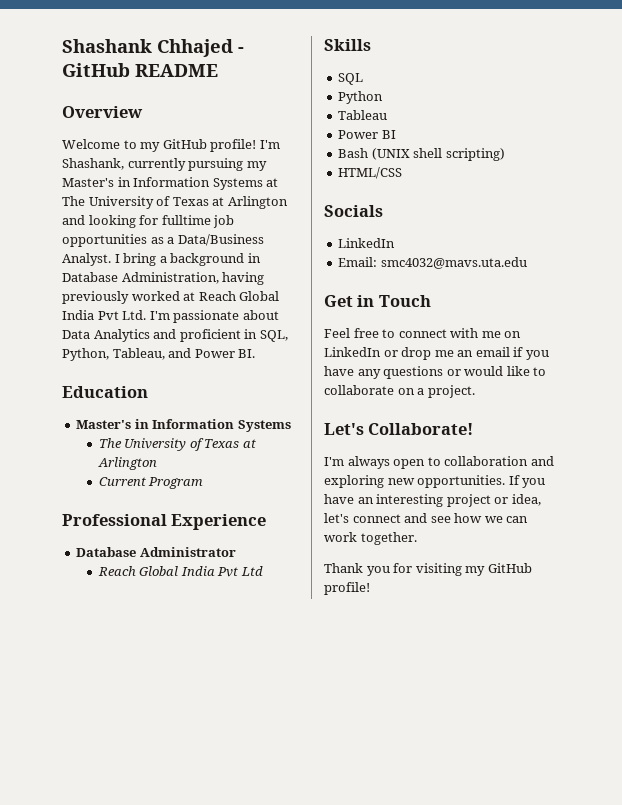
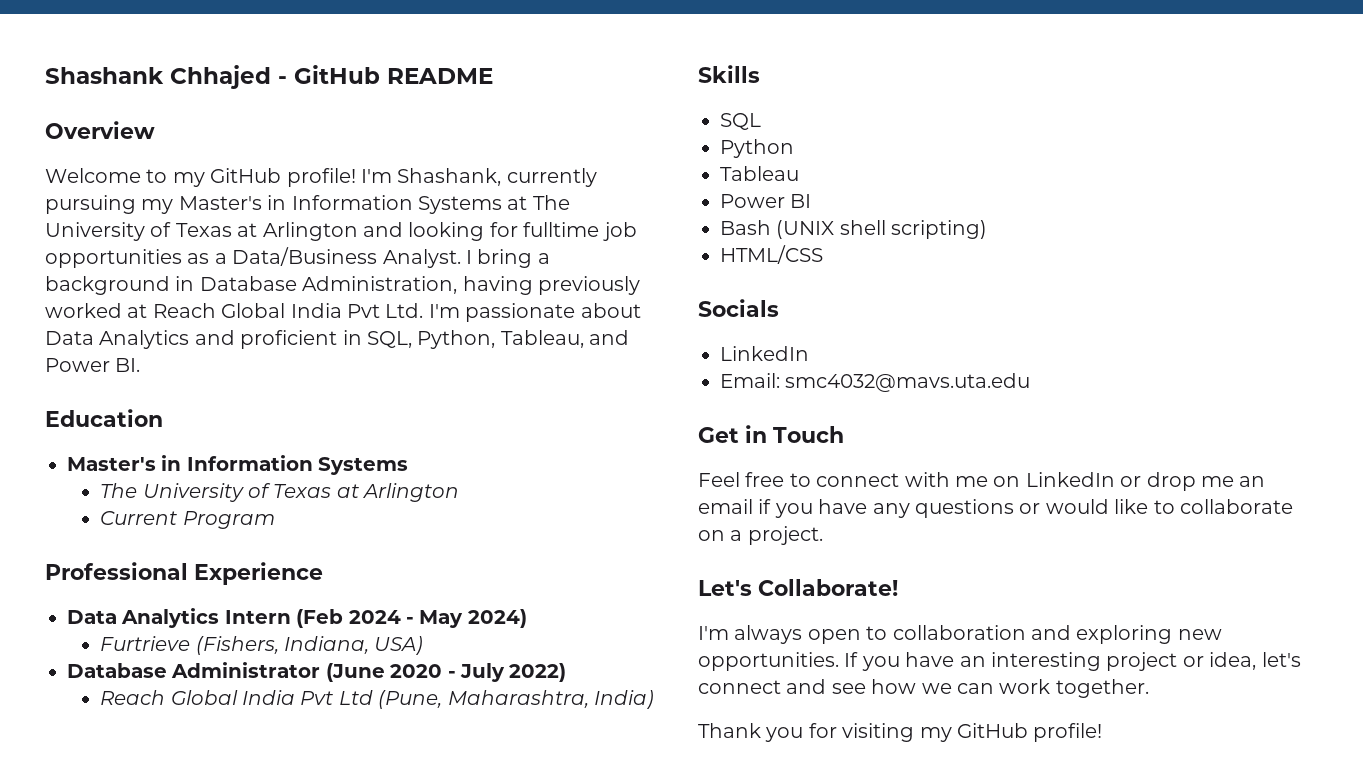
- Database Administrator
+ Data Analytics Intern (Feb 2024 - May 2024)
+ Furtrieve (Fishers, Indiana, USA)
+ Database Administrator (June 2020 - July 2022)
- Reach Global India Pvt Ltd
+ Reach Global India Pvt Ltd (Pune, Maharashtra, India)

